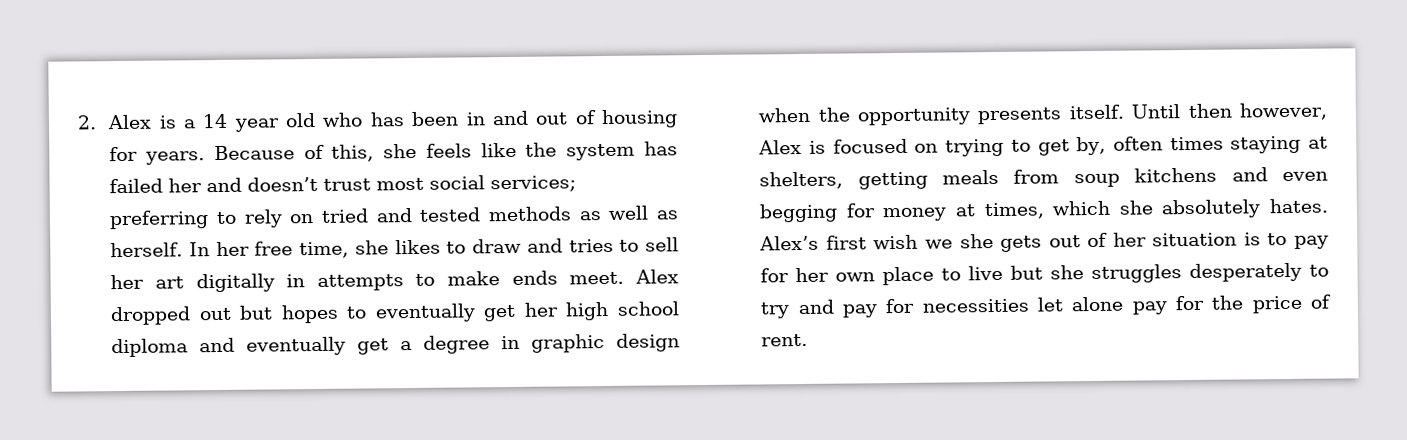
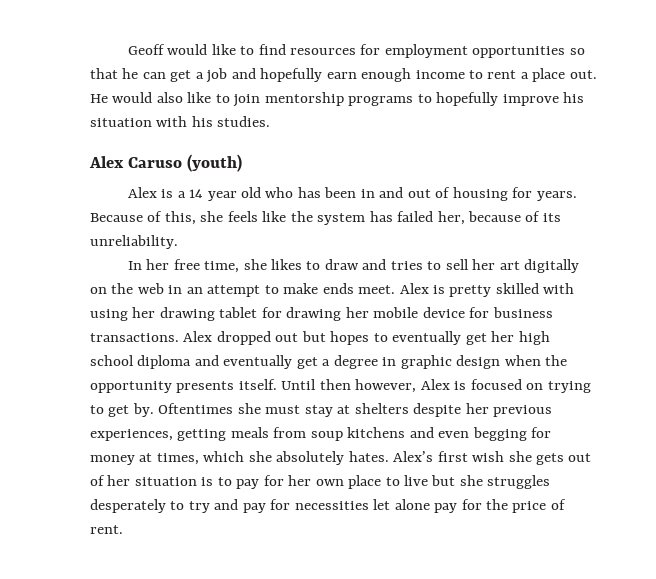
- 2. Alex is a 14 year old who has been in and out of housing for years.
+ Geoff would like to find resources for employment opportunities so that he can get a job and hopefully earn enough income to rent a place out. He would also like to join mentorship programs to hopefully improve his situation with his studies.
+ Alex Caruso (youth)
+ Alex is a 14 year old who has been in and out of housing for years.
- Because of this, she feels like the system has failed her and doesn’t trust most social services; preferring to rely on tried and tested methods as well as herself. In her free time, she likes to draw and tries to sell her art digitally in attempts to make ends meet.
+ Because of this, she feels like the system has failed her, because of its unreliability.
+ In her free time, she likes to draw and tries to sell her art digitally on the web in an attempt to make ends meet.
- Alex dropped out but hopes to eventually get her high school diploma and eventually get a degree in graphic design when the opportunity presents itself.
+ Alex is pretty skilled with using her drawing tablet for drawing her mobile device for business transactions. Alex dropped out but hopes to eventually get her high school diploma and eventually get a degree in graphic design when the opportunity presents itself.
- Until then however, Alex is focused on trying to get by, often times staying at shelters, getting meals from soup kitchens and even begging for money at times, which she absolutely hates.
+ Until then however, Alex is focused on trying to get by. Oftentimes she must stay at shelters despite her previous experiences, getting meals from soup kitchens and even begging for money at times, which she absolutely hates.
- Alex’s first wish we she gets out of her situation is to pay for her own place to live but she struggles desperately to try and pay for necessities let alone pay for the price of rent.
+ Alex’s first wish she gets out of her situation is to pay for her own place to live but she struggles desperately to try and pay for necessities let alone pay for the price of rent.

